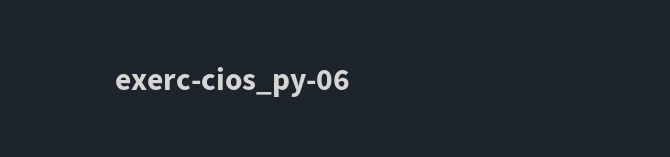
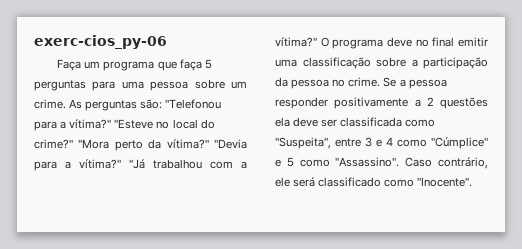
+ Faça um programa que faça 5 perguntas para uma pessoa sobre um crime. As perguntas são: "Telefonou para a vítima?" "Esteve no local do crime?" "Mora perto da vítima?" "Devia para a vítima?" "Já trabalhou com a vítima?" O programa deve no final emitir uma classificação sobre a participação da pessoa no crime. Se a pessoa responder positivamente a 2 questões ela deve ser classificada como "Suspeita", entre 3 e 4 como "Cúmplice" e 5 como "Assassino". Caso contrário, ele será classificado como "Inocente".

